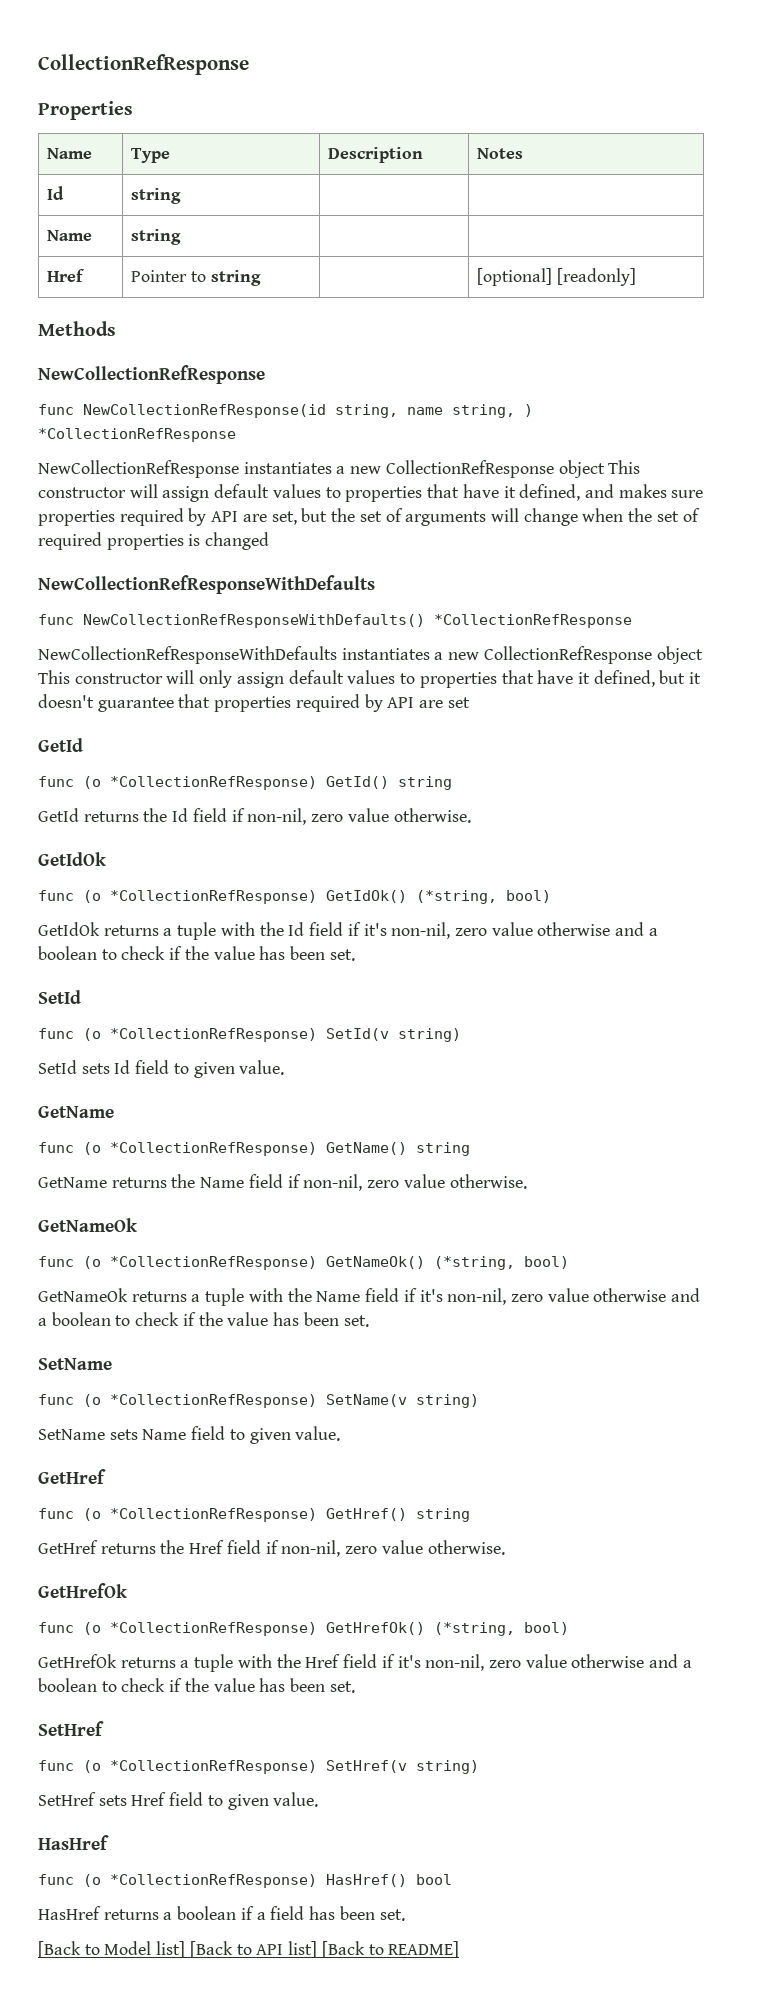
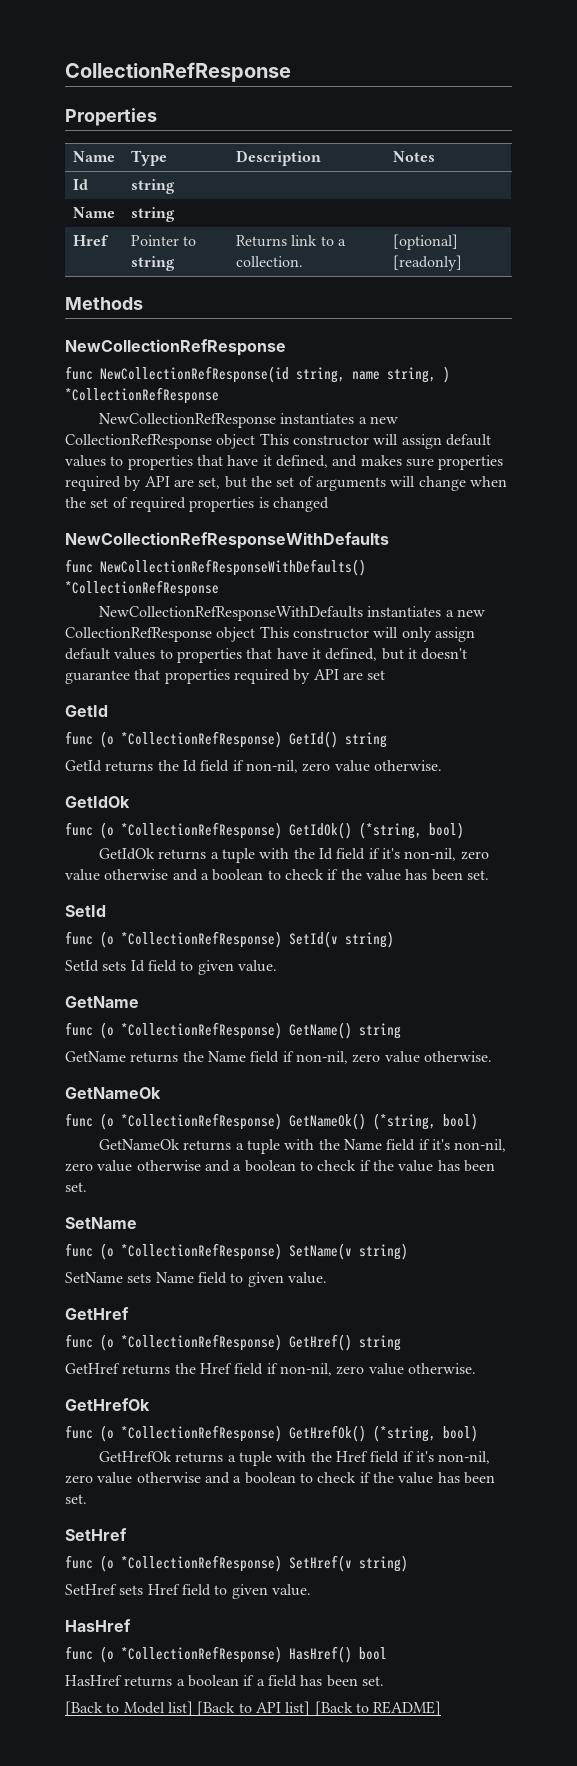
- Href | Pointer to string | | [optional] [readonly]
+ Href | Pointer to string | Returns link to a collection. | [optional] [readonly]

